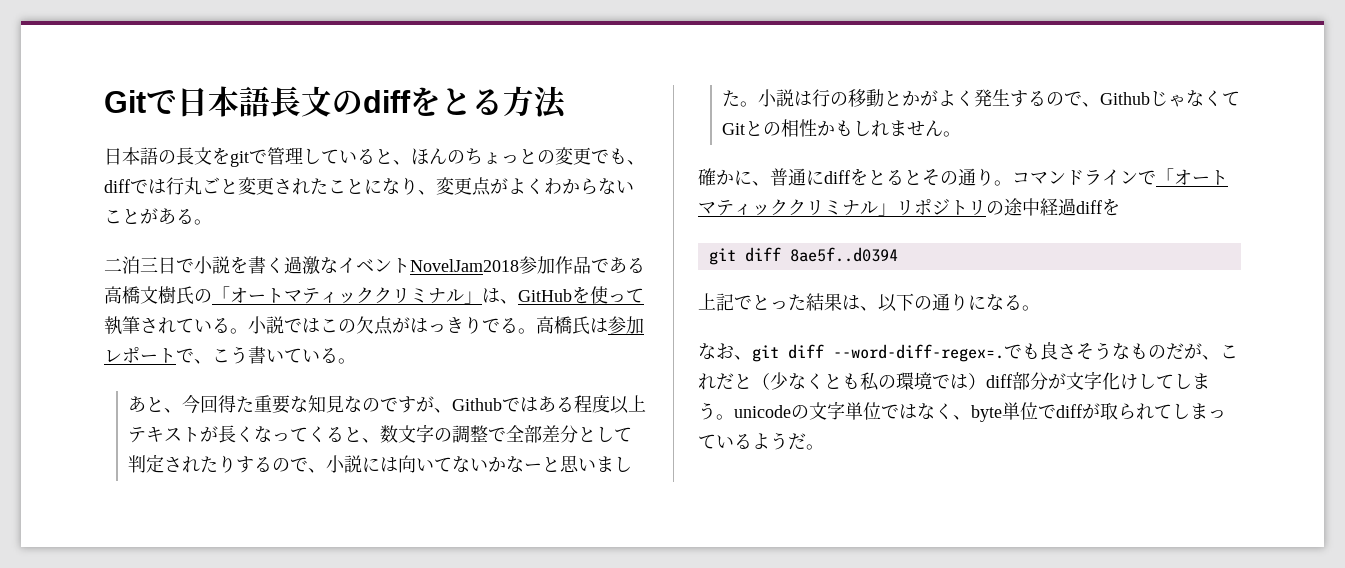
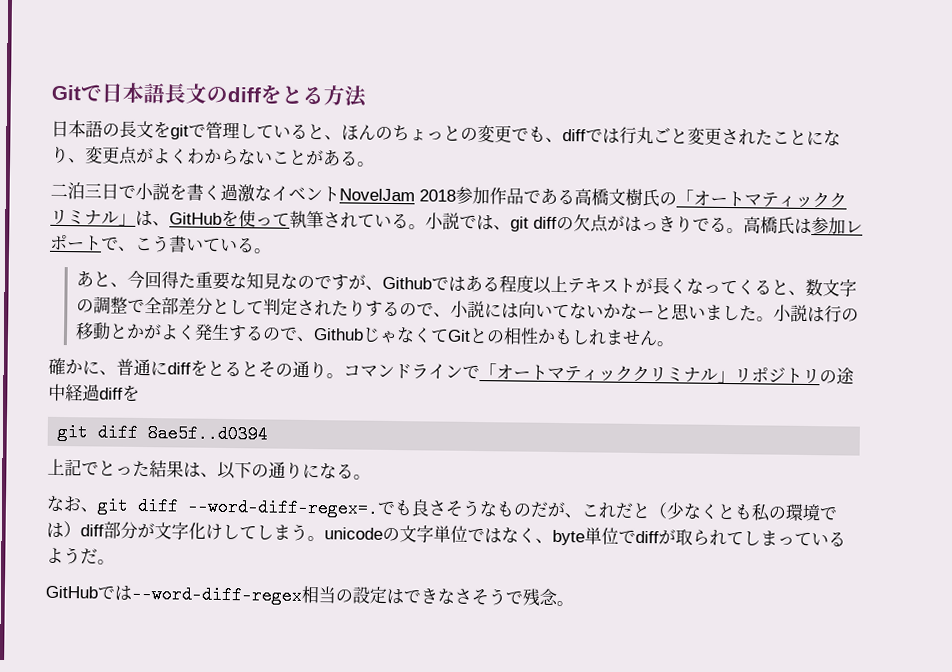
- 二泊三日で小説を書く過激なイベントNovelJam2018参加作品である高橋文樹氏の「オートマティッククリミナル」は、GitHubを使って執筆されている。
+ 二泊三日で小説を書く過激なイベントNovelJam 2018参加作品である高橋文樹氏の「オートマティッククリミナル」は、GitHubを使って執筆されている。
- 小説ではこの欠点がはっきりでる。
+ 小説では、git diffの欠点がはっきりでる。
+ GitHubでは--word-diff-regex相当の設定はできなさそうで残念。

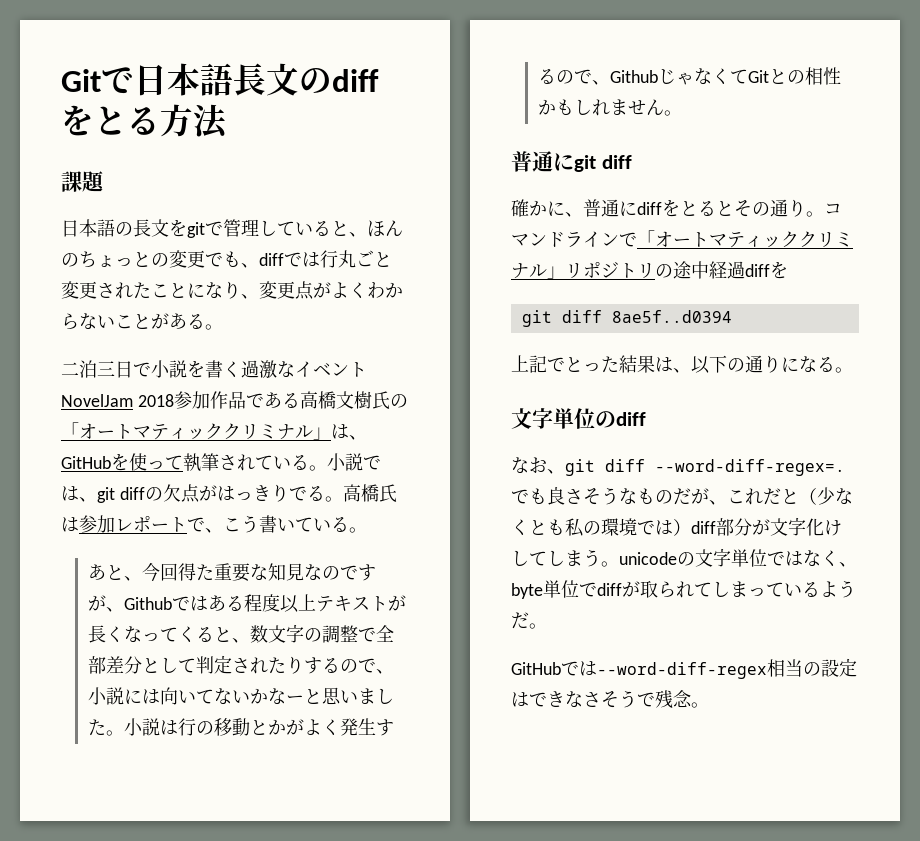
+ 課題
+ 普通にgit diff
+ 文字単位のdiff

